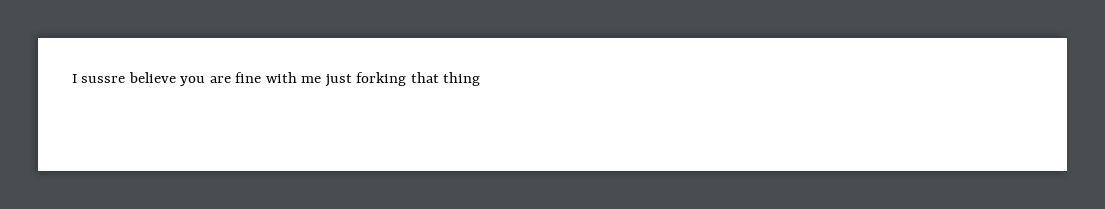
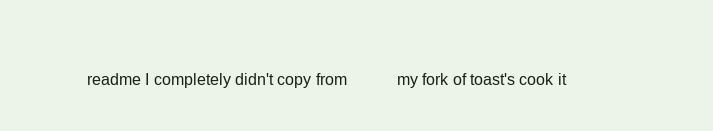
- I sussre believe you are fine with me just forking that thing
+ readme I completely didn't copy from my fork of toast's cook it

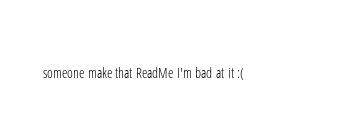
- readme I completely didn't copy from my fork of toast's cook it
+ someone make that ReadMe I'm bad at it :(

